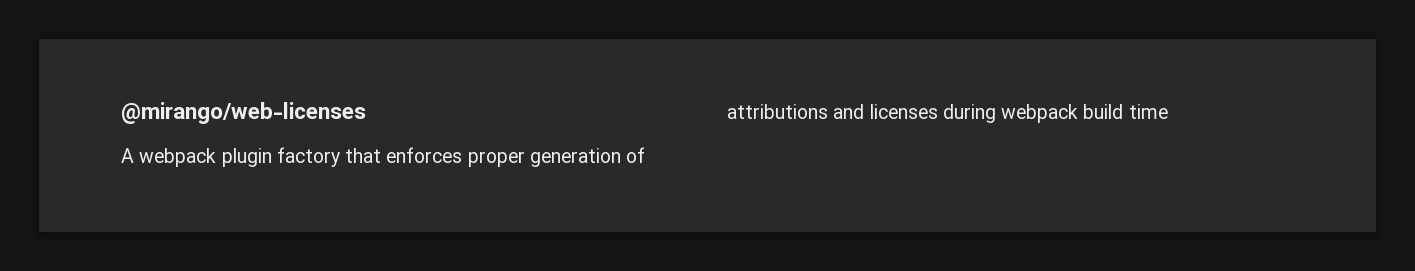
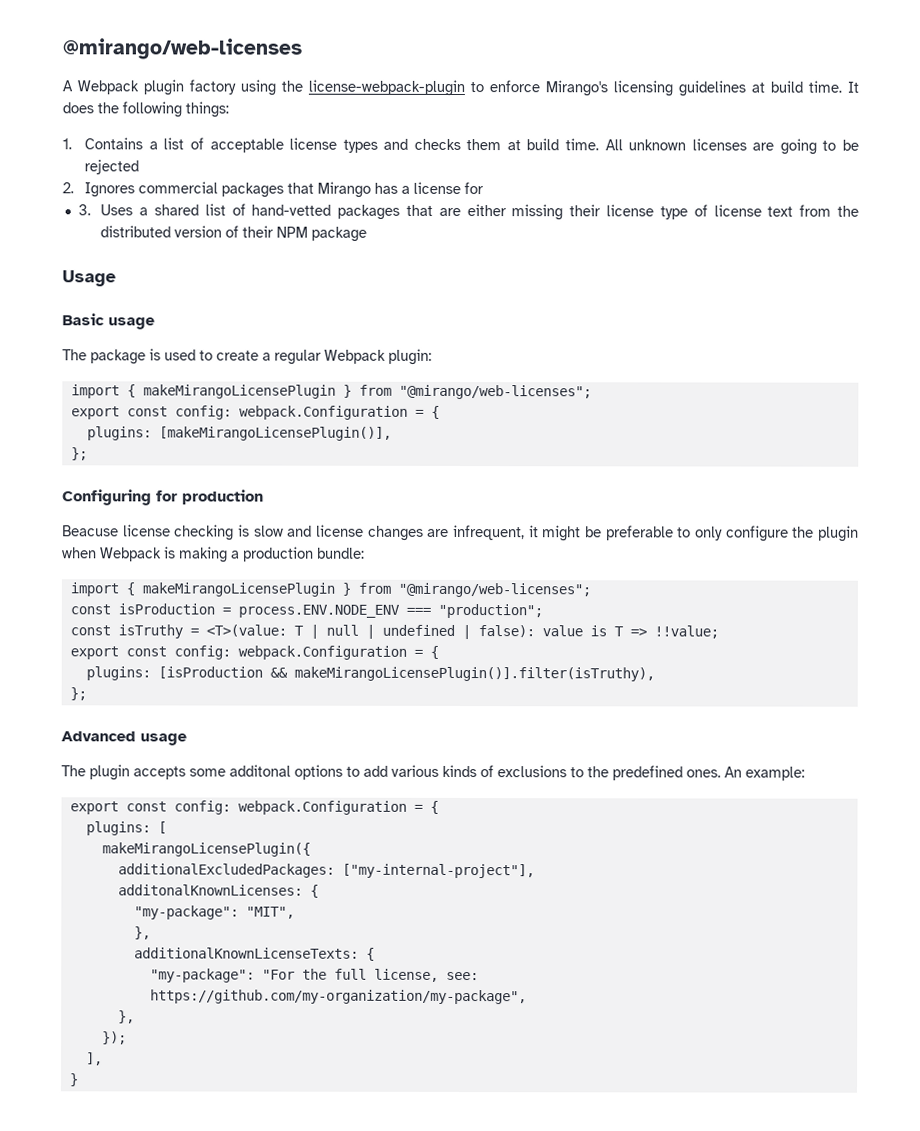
- A webpack plugin factory that enforces proper generation of attributions and licenses during webpack build time
+ A Webpack plugin factory using the license-webpack-plugin to enforce Mirango's licensing guidelines at build time. It does the following things:
+ 1. Contains a list of acceptable license types and checks them at build time. All unknown licenses are going to be rejected
+ 2. Ignores commercial packages that Mirango has a license for
+ 3. Uses a shared list of hand-vetted packages that are either missing their license type of license text from the distributed version of their NPM package
+ Usage
+ Basic usage
+ The package is used to create a regular Webpack plugin:
+ import { makeMirangoLicensePlugin } from "@mirango/web-licenses";
+ export const config: webpack.Configuration = {
+ plugins: [makeMirangoLicensePlugin()],
+ };
+ Configuring for production
+ Beacuse license checking is slow and license changes are infrequent, it might be preferable to only configure the plugin when Webpack is making a production bundle:
+ import { makeMirangoLicensePlugin } from "@mirango/web-licenses";
+ const isProduction = process.ENV.NODE_ENV === "production";
+ const isTruthy = <T>(value: T | null | undefined | false): value is T => !!value;
+ export const config: webpack.Configuration = {
+ plugins: [isProduction && makeMirangoLicensePlugin()].filter(isTruthy),
+ };
+ Advanced usage
+ The plugin accepts some additonal options to add various kinds of exclusions to the predefined ones. An example:
+ export const config: webpack.Configuration = {
+ plugins: [
+ makeMirangoLicensePlugin({
+ additionalExcludedPackages: ["my-internal-project"],
+ additonalKnownLicenses: {
+ "my-package": "MIT",
+ },
+ additionalKnownLicenseTexts: {
+ "my-package": "For the full license, see: https://github.com/my-organization/my-package",
+ },
+ });
+ ],
+ }

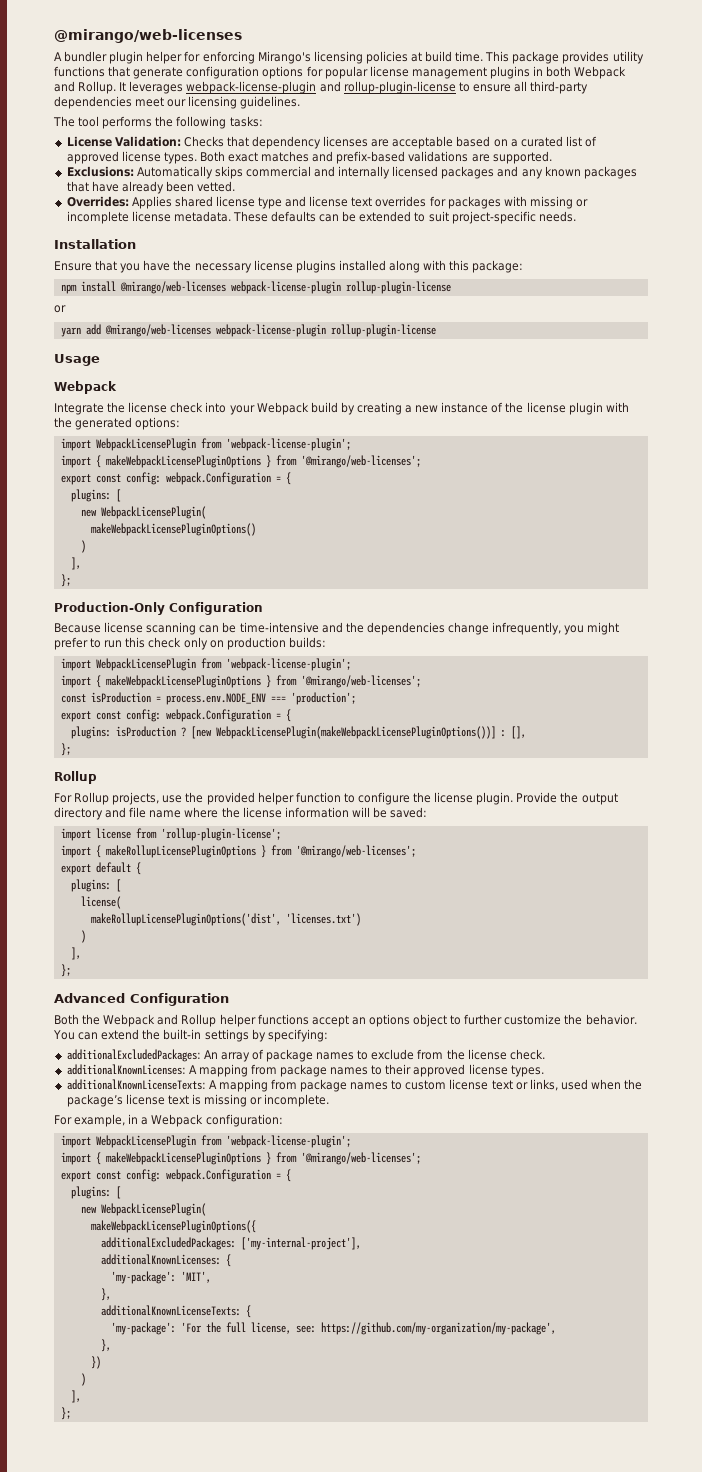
- A Webpack plugin factory using the license-webpack-plugin to enforce Mirango's licensing guidelines at build time. It does the following things:
- 1. Contains a list of acceptable license types and checks them at build time. All unknown licenses are going to be rejected
- 2. Ignores commercial packages that Mirango has a license for
- 3. Uses a shared list of hand-vetted packages that are either missing their license type of license text from the distributed version of their NPM package
+ A bundler plugin helper for enforcing Mirango's licensing policies at build time. This package provides utility functions that generate configuration options for popular license management plugins in both Webpack and Rollup. It leverages webpack-license-plugin and rollup-plugin-license to ensure all third-party dependencies meet our licensing guidelines.
+ The tool performs the following tasks:
+ License Validation: Checks that dependency licenses are acceptable based on a curated list of approved license types. Both exact matches and prefix-based validations are supported.
+ Exclusions: Automatically skips commercial and internally licensed packages and any known packages that have already been vetted.
+ Overrides: Applies shared license type and license text overrides for packages with missing or incomplete license metadata. These defaults can be extended to suit project-specific needs.
+ Installation
+ Ensure that you have the necessary license plugins installed along with this package:
+ npm install @mirango/web-licenses webpack-license-plugin rollup-plugin-license
+ or
+ yarn add @mirango/web-licenses webpack-license-plugin rollup-plugin-license
  Usage
- Basic usage
- The package is used to create a regular Webpack plugin:
- import { makeMirangoLicensePlugin } from "@mirango/web-licenses";
- export const config: webpack.Configuration = {
- plugins: [makeMirangoLicensePlugin()],
- };
- Configuring for production
- Beacuse license checking is slow and license changes are infrequent, it might be preferable to only configure the plugin when Webpack is making a production bundle:
- import { makeMirangoLicensePlugin } from "@mirango/web-licenses";
- const isProduction = process.ENV.NODE_ENV === "production";
- const isTruthy = <T>(value: T | null | undefined | false): value is T => !!value;
- export const config: webpack.Configuration = {
- plugins: [isProduction && makeMirangoLicensePlugin()].filter(isTruthy),
- };
- Advanced usage
- The plugin accepts some additonal options to add various kinds of exclusions to the predefined ones. An example:
+ Webpack
+ Integrate the license check into your Webpack build by creating a new instance of the license plugin with the generated options:
+ import WebpackLicensePlugin from 'webpack-license-plugin';
+ import { makeWebpackLicensePluginOptions } from '@mirango/web-licenses';
  export const config: webpack.Configuration = {
  plugins: [
- makeMirangoLicensePlugin({
- additionalExcludedPackages: ["my-internal-project"],
- additonalKnownLicenses: {
- "my-package": "MIT",
+ new WebpackLicensePlugin(
+ makeWebpackLicensePluginOptions()
+ )
+ ],
+ };
+ Production-Only Configuration
+ Because license scanning can be time-intensive and the dependencies change infrequently, you might prefer to run this check only on production builds:
+ import WebpackLicensePlugin from 'webpack-license-plugin';
+ import { makeWebpackLicensePluginOptions } from '@mirango/web-licenses';
+ const isProduction = process.env.NODE_ENV === 'production';
+ export const config: webpack.Configuration = {
+ plugins: isProduction ? [new WebpackLicensePlugin(makeWebpackLicensePluginOptions())] : [],
+ };
+ Rollup
+ For Rollup projects, use the provided helper function to configure the license plugin. Provide the output directory and file name where the license information will be saved:
+ import license from 'rollup-plugin-license';
+ import { makeRollupLicensePluginOptions } from '@mirango/web-licenses';
+ export default {
+ plugins: [
+ license(
+ makeRollupLicensePluginOptions('dist', 'licenses.txt')
+ )
+ ],
+ };
+ Advanced Configuration
+ Both the Webpack and Rollup helper functions accept an options object to further customize the behavior. You can extend the built-in settings by specifying:
+ additionalExcludedPackages: An array of package names to exclude from the license check.
+ additionalKnownLicenses: A mapping from package names to their approved license types.
+ additionalKnownLicenseTexts: A mapping from package names to custom license text or links, used when the package’s license text is missing or incomplete.
+ For example, in a Webpack configuration:
+ import WebpackLicensePlugin from 'webpack-license-plugin';
+ import { makeWebpackLicensePluginOptions } from '@mirango/web-licenses';
+ export const config: webpack.Configuration = {
+ plugins: [
+ new WebpackLicensePlugin(
+ makeWebpackLicensePluginOptions({
+ additionalExcludedPackages: ['my-internal-project'],
+ additionalKnownLicenses: {
+ 'my-package': 'MIT',
- "my-package": "For the full license, see: https://github.com/my-organization/my-package",
+ 'my-package': 'For the full license, see: https://github.com/my-organization/my-package',
  },
- });
+ })
+ )
  ],
- }
+ };

